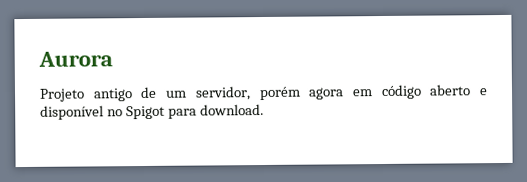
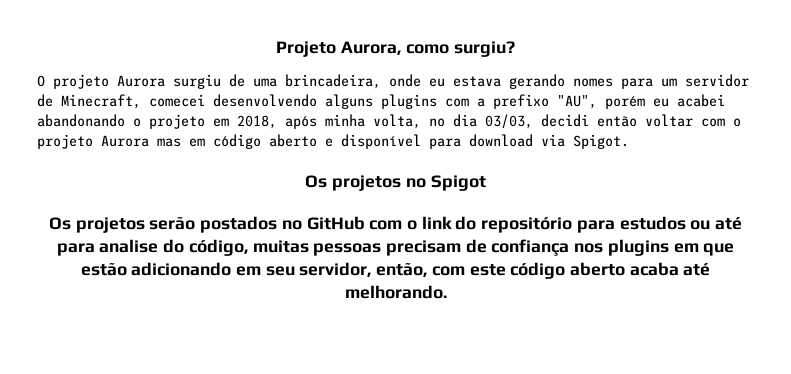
- Aurora
- Projeto antigo de um servidor, porém agora em código aberto e disponível no Spigot para download.
+ Projeto Aurora, como surgiu?
+ O projeto Aurora surgiu de uma brincadeira, onde eu estava gerando nomes para um servidor de Minecraft, comecei desenvolvendo alguns plugins com a prefixo "AU", porém eu acabei abandonando o projeto em 2018, após minha volta, no dia 03/03, decidi então voltar com o projeto Aurora mas em código aberto e disponível para download via Spigot.
+ Os projetos no Spigot
+ Os projetos serão postados no GitHub com o link do repositório para estudos ou até para analise do código, muitas pessoas precisam de confiança nos plugins em que estão adicionando em seu servidor, então, com este código aberto acaba até melhorando.

